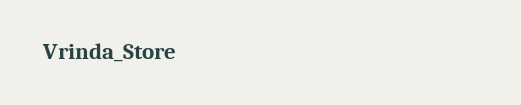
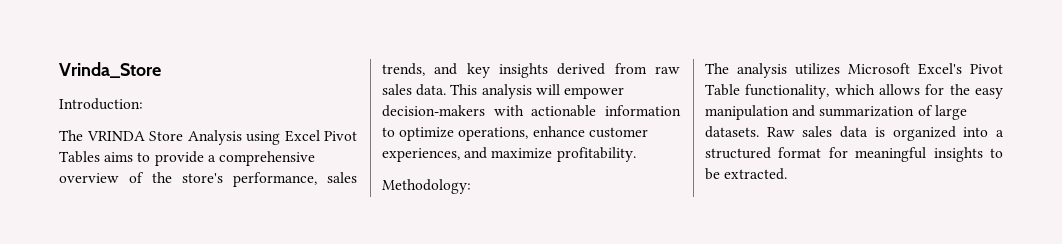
+ Introduction:
+ The VRINDA Store Analysis using Excel Pivot Tables aims to provide a comprehensive overview of the store's performance, sales trends, and key insights derived from raw sales data. This analysis will empower decision-makers with actionable information to optimize operations, enhance customer experiences, and maximize profitability.
+ Methodology:
+ The analysis utilizes Microsoft Excel's Pivot Table functionality, which allows for the easy manipulation and summarization of large datasets. Raw sales data is organized into a structured format for meaningful insights to be extracted.

